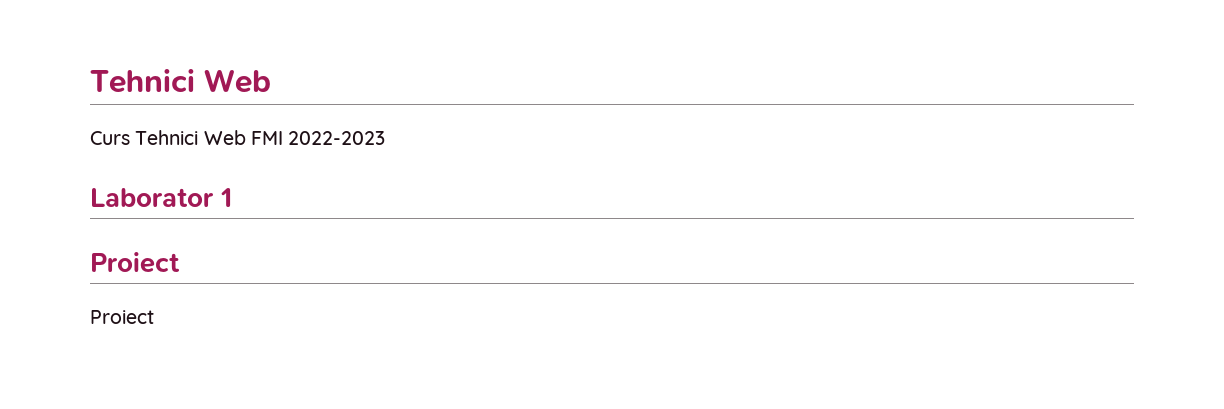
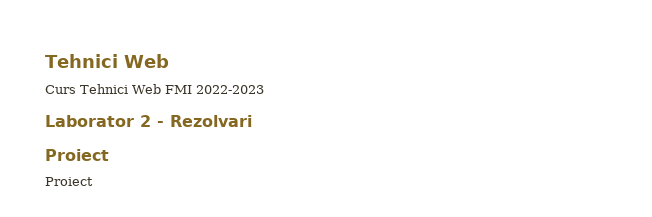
- Laborator 1
+ Laborator 2 - Rezolvari

